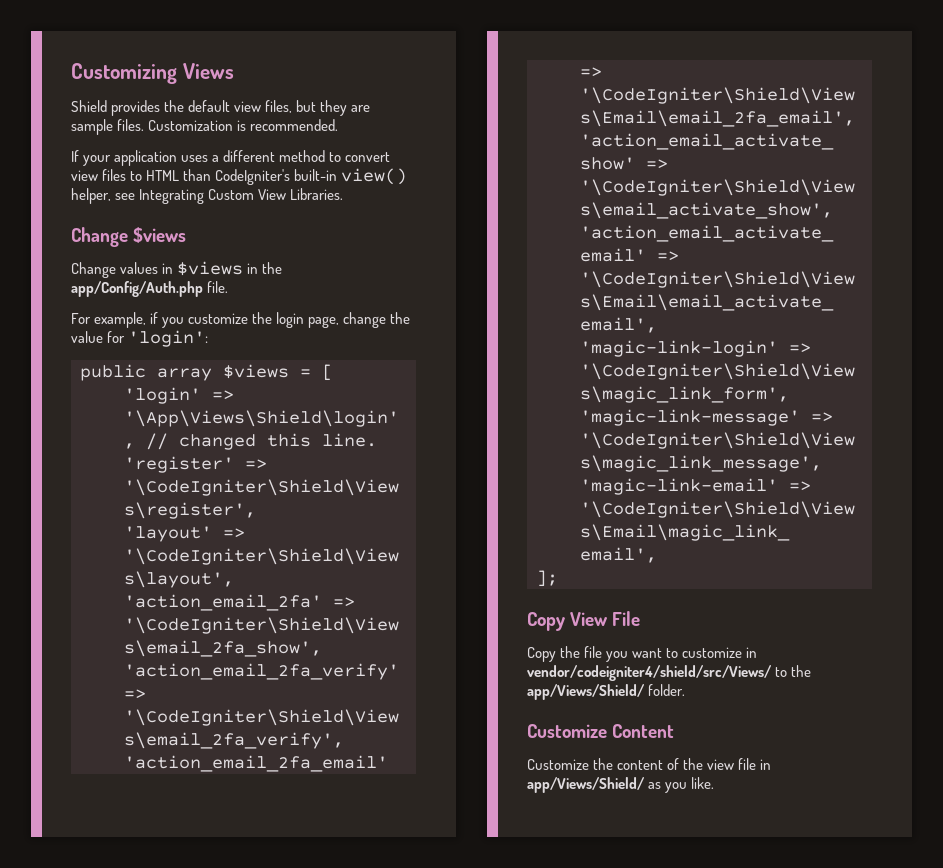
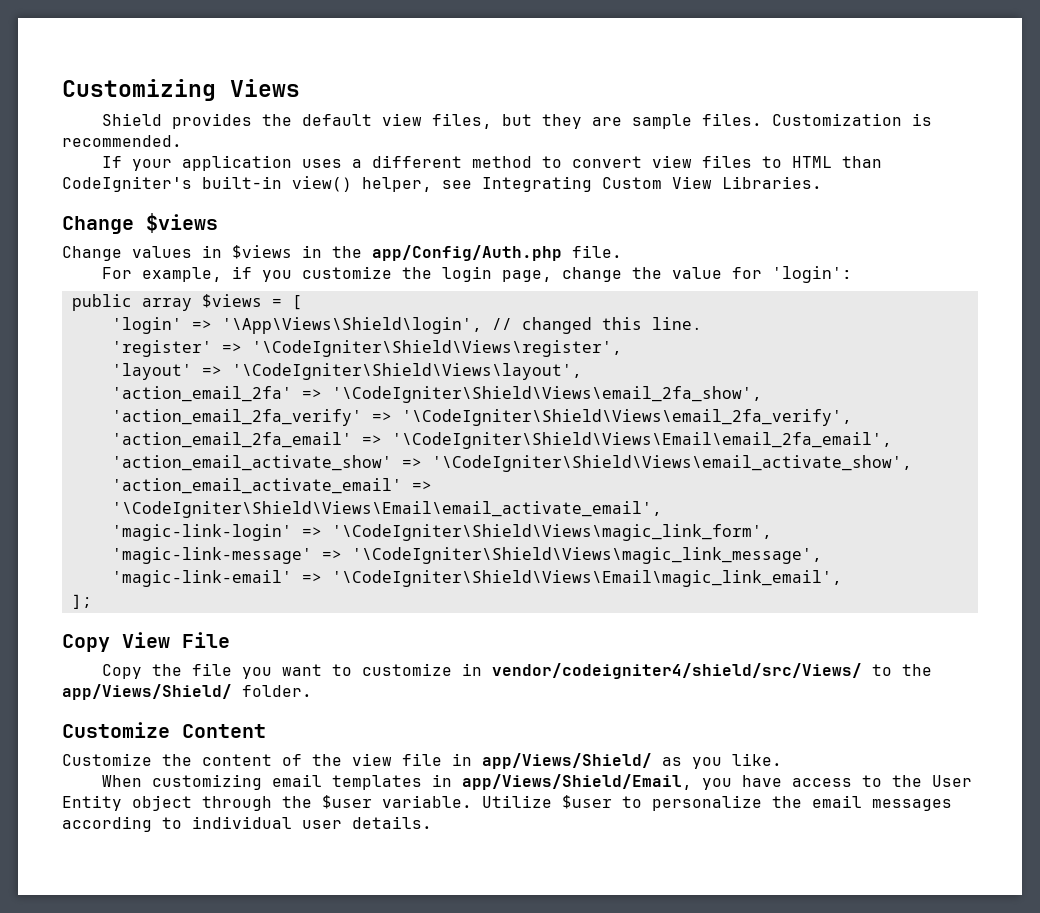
+ When customizing email templates in app/Views/Shield/Email, you have access to the User Entity object through the $user variable. Utilize $user to personalize the email messages according to individual user details.

